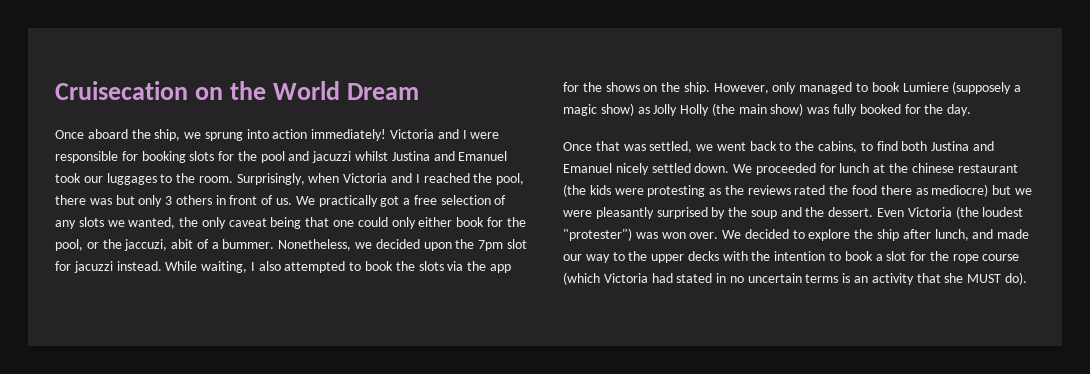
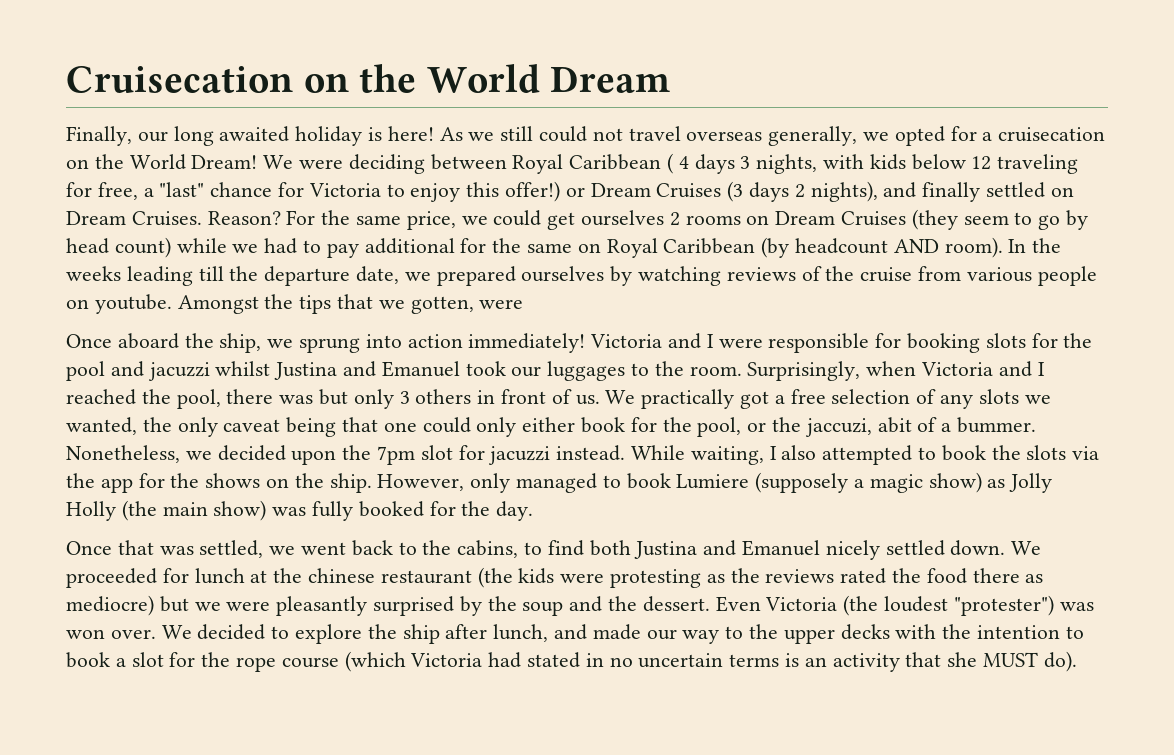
+ Finally, our long awaited holiday is here! As we still could not travel overseas generally, we opted for a cruisecation on the World Dream! We were deciding between Royal Caribbean ( 4 days 3 nights, with kids below 12 traveling for free, a "last" chance for Victoria to enjoy this offer!) or Dream Cruises (3 days 2 nights), and finally settled on Dream Cruises. Reason? For the same price, we could get ourselves 2 rooms on Dream Cruises (they seem to go by head count) while we had to pay additional for the same on Royal Caribbean (by headcount AND room). In the weeks leading till the departure date, we prepared ourselves by watching reviews of the cruise from various people on youtube. Amongst the tips that we gotten, were

